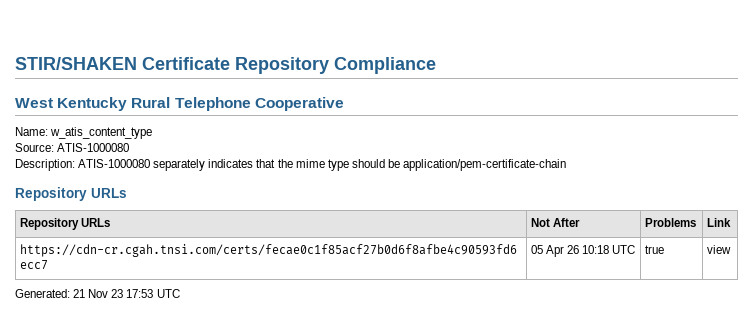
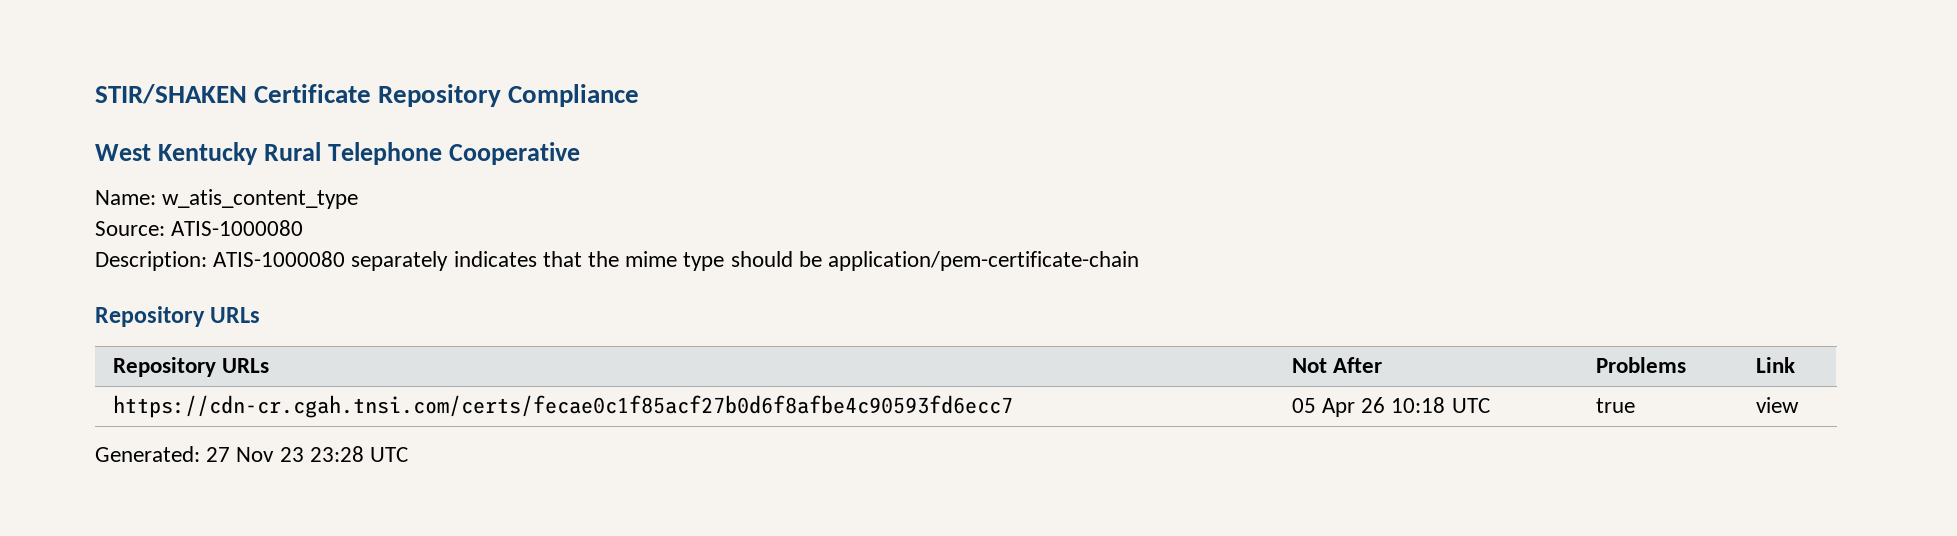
- Generated: 21 Nov 23 17:53 UTC
+ Generated: 27 Nov 23 23:28 UTC

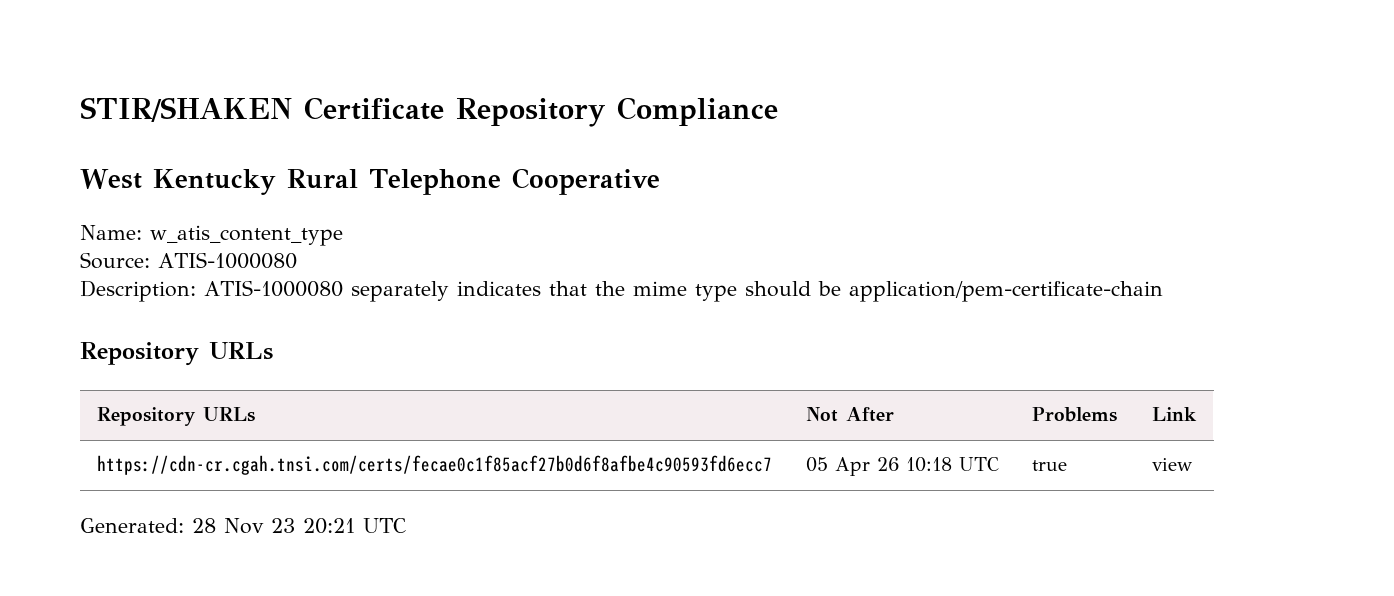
- Generated: 27 Nov 23 23:28 UTC
+ Generated: 28 Nov 23 20:21 UTC

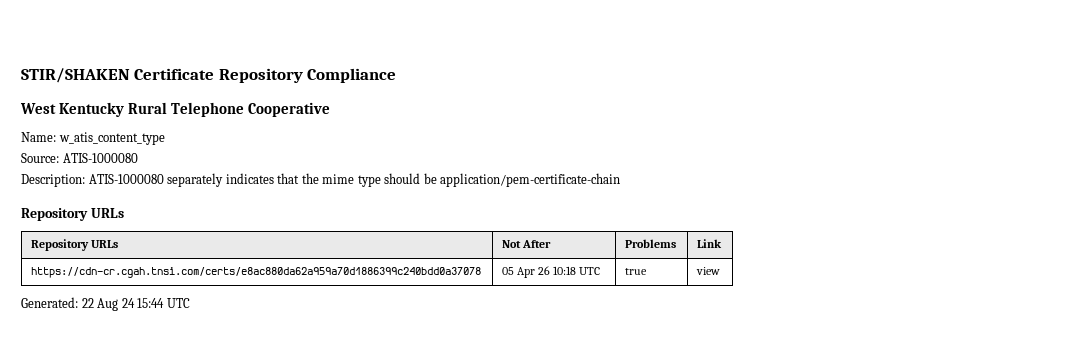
- https://cdn-cr.cgah.tnsi.com/certs/fecae0c1f85acf27b0d6f8afbe4c90593fd6ecc7 | 05 Apr 26 10:18 UTC | true | view
+ https://cdn-cr.cgah.tnsi.com/certs/e8ac880da62a959a70d1886399c240bdd0a37078 | 05 Apr 26 10:18 UTC | true | view
- Generated: 28 Nov 23 20:21 UTC
+ Generated: 22 Aug 24 15:44 UTC

